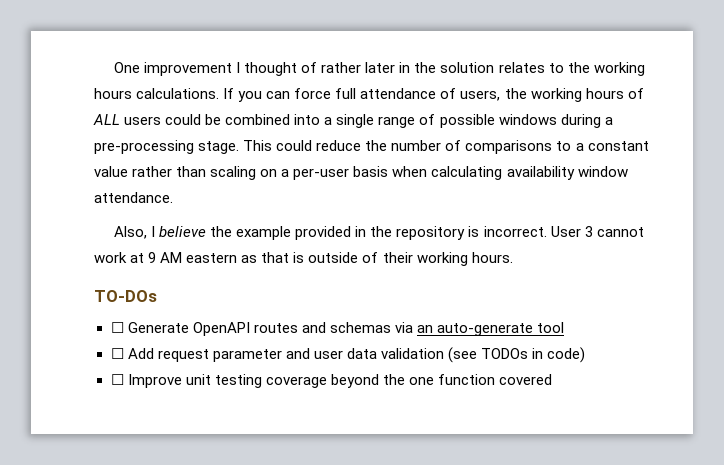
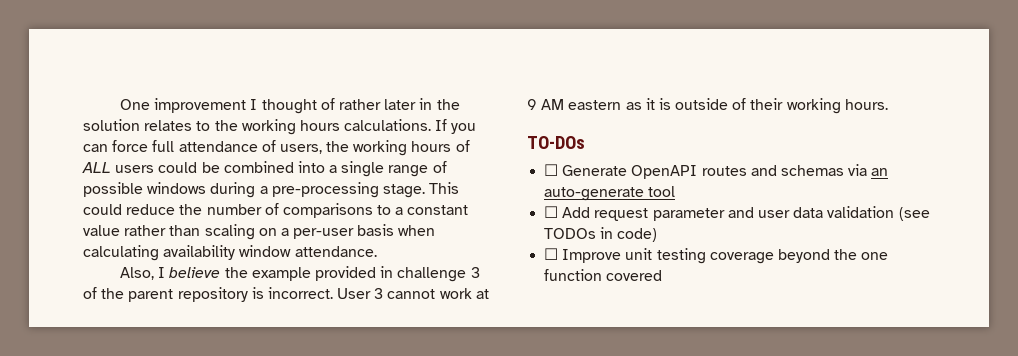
- Also, I believe the example provided in the repository is incorrect.
+ Also, I believe the example provided in challenge 3 of the parent repository is incorrect.
- User 3 cannot work at 9 AM eastern as that is outside of their working hours.
+ User 3 cannot work at 9 AM eastern as it is outside of their working hours.

